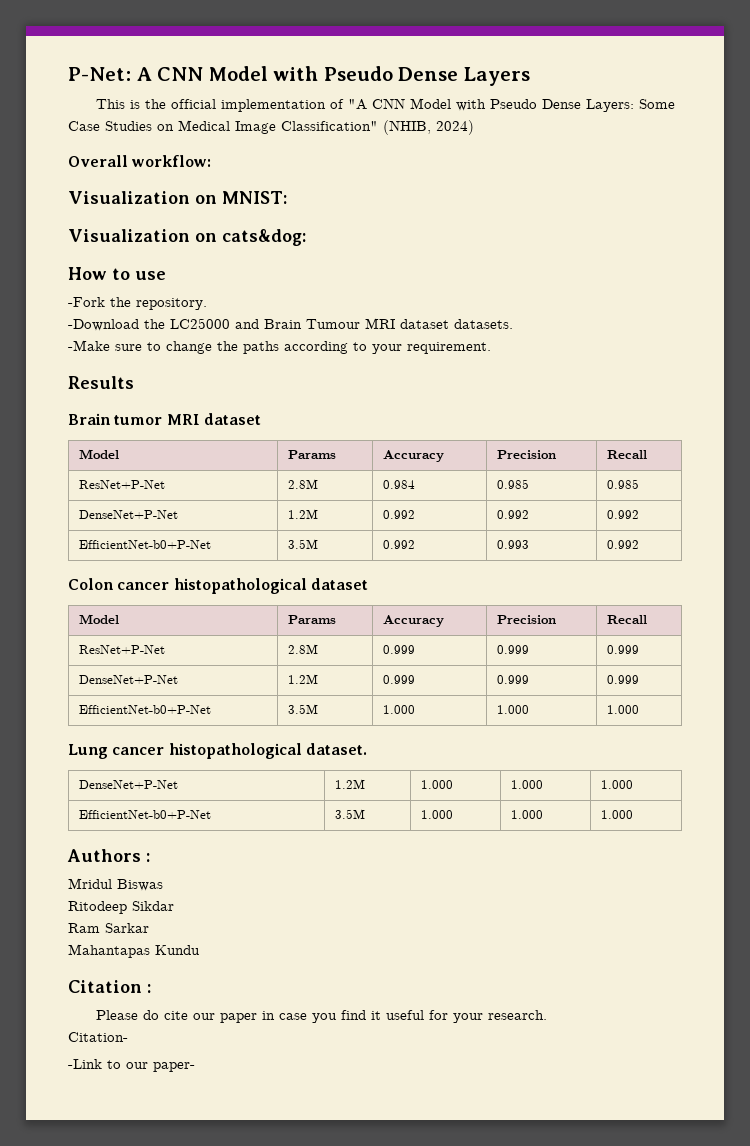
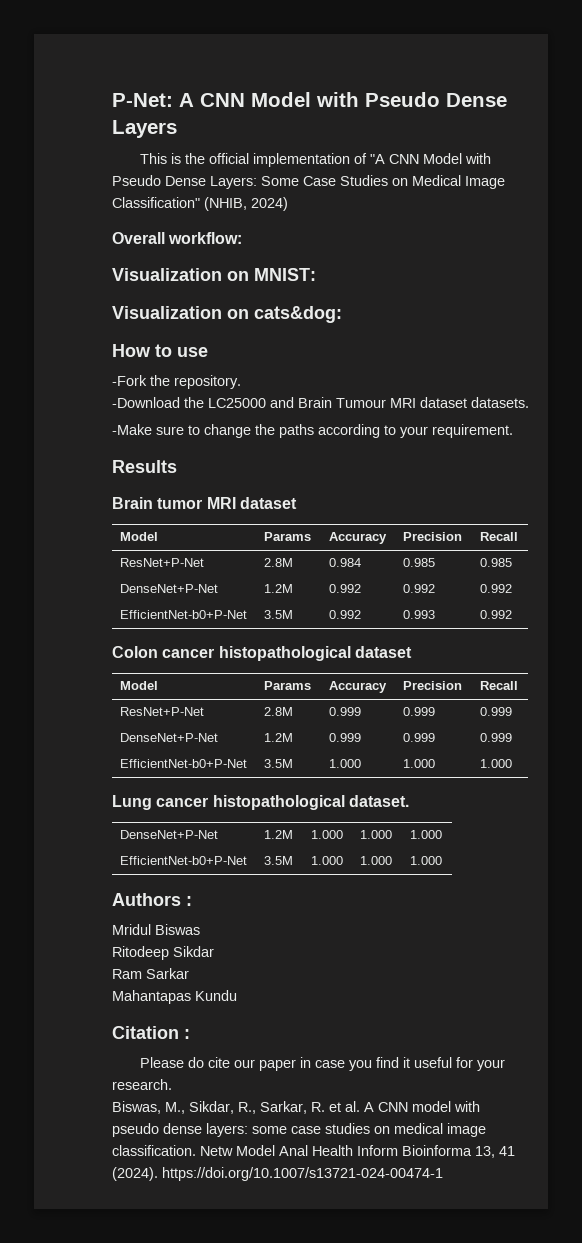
- Citation-
- -Link to our paper-
+ Biswas, M., Sikdar, R., Sarkar, R. et al. A CNN model with pseudo dense layers: some case studies on medical image classification. Netw Model Anal Health Inform Bioinforma 13, 41 (2024). https://doi.org/10.1007/s13721-024-00474-1

